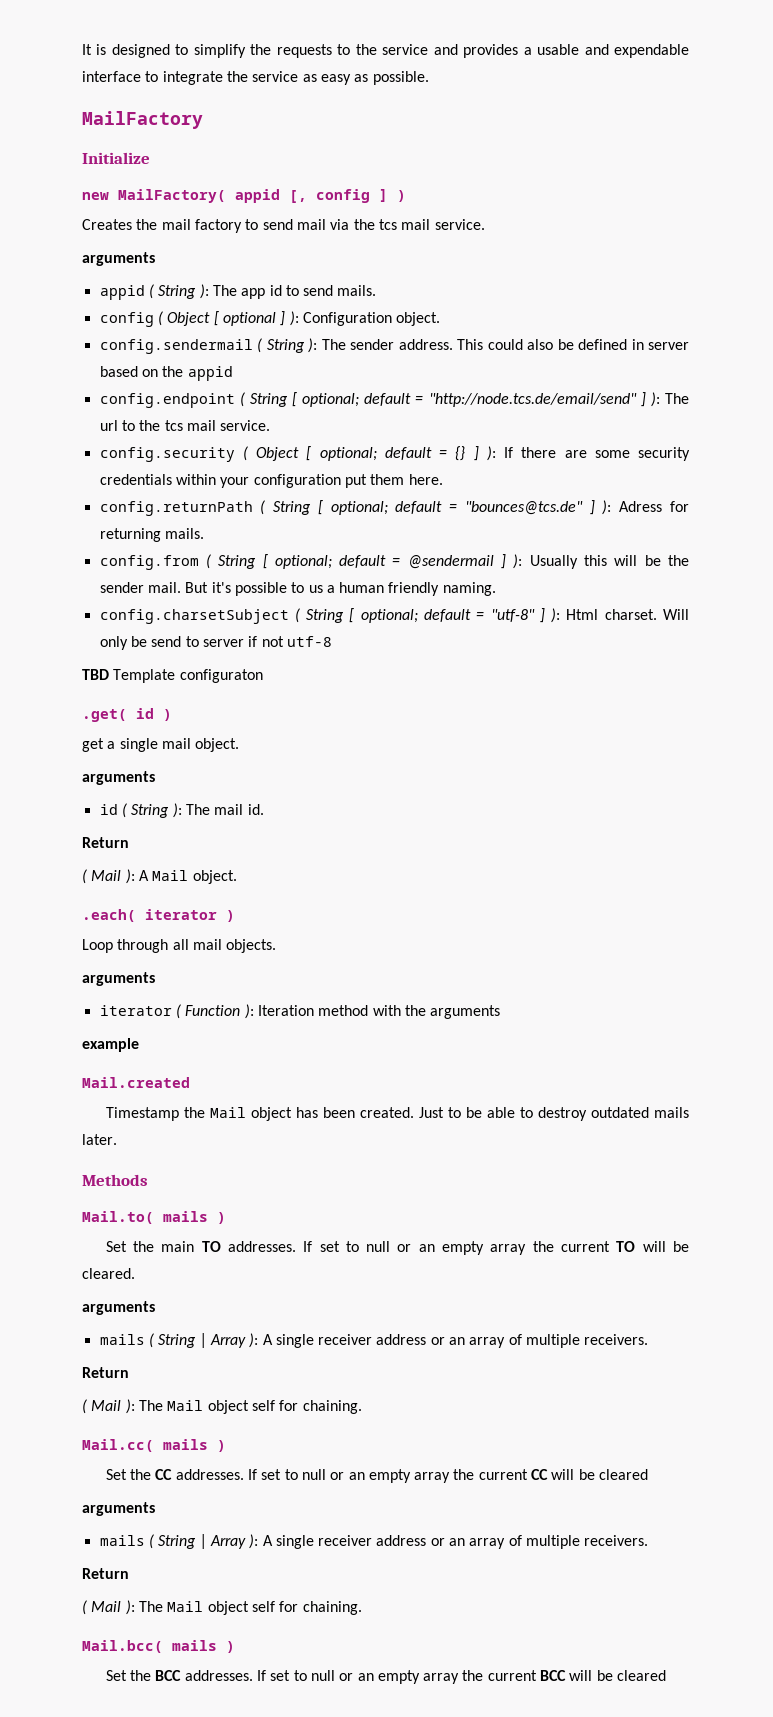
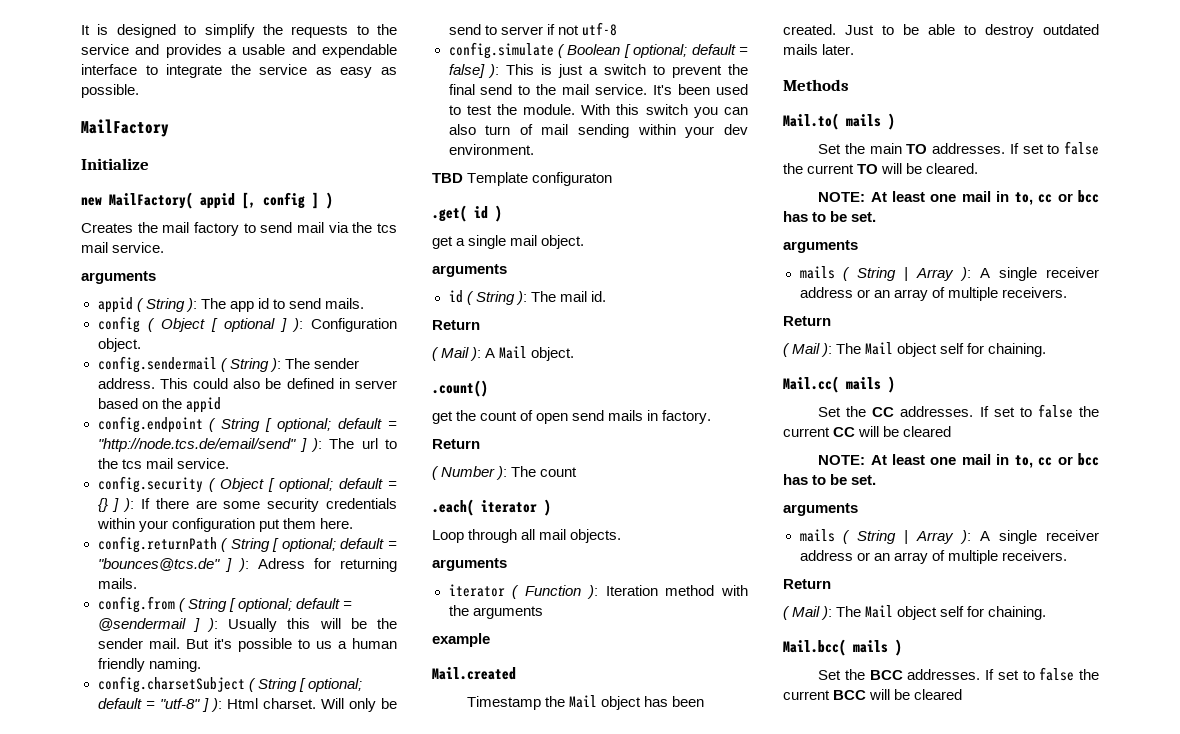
+ config.simulate ( Boolean [ optional; default = false] ): This is just a switch to prevent the final send to the mail service. It's been used to test the module. With this switch you can also turn of mail sending within your dev environment.
+ .count()
+ get the count of open send mails in factory.
+ Return
+ ( Number ): The count
- If set to null or an empty array the current TO will be cleared.
+ If set to false the current TO will be cleared.
+ NOTE: At least one mail in to, cc or bcc has to be set.
- If set to null or an empty array the current CC will be cleared
+ If set to false the current CC will be cleared
+ NOTE: At least one mail in to, cc or bcc has to be set.
- If set to null or an empty array the current BCC will be cleared
+ If set to false the current BCC will be cleared

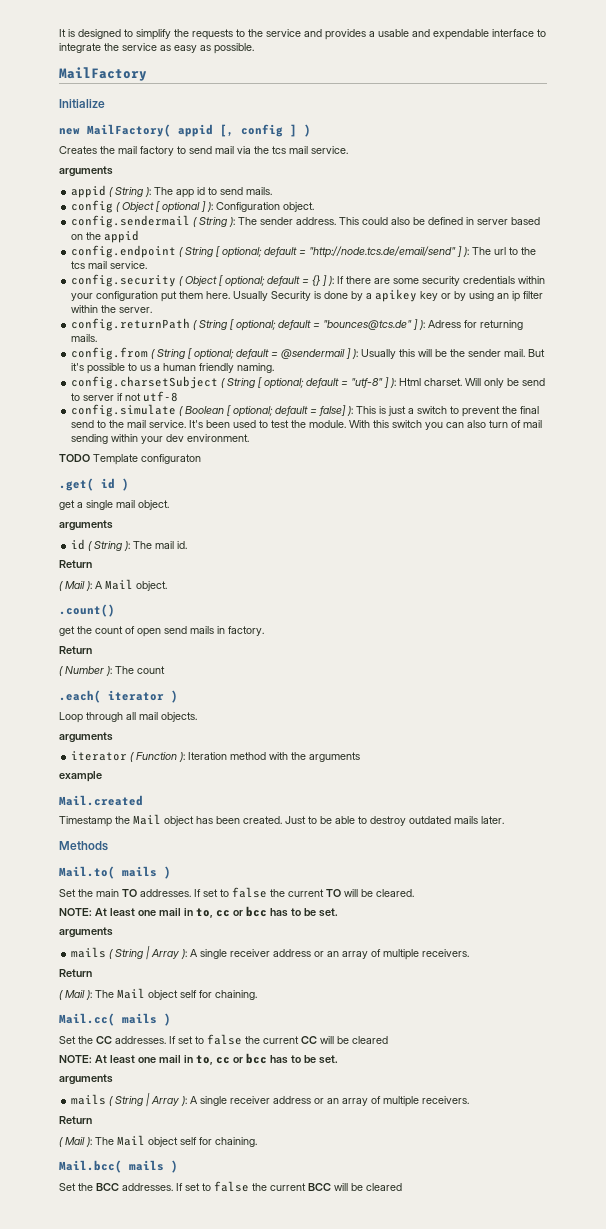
+ Usually Security is done by a apikey key or by using an ip filter within the server.
- TBD Template configuraton
+ TODO Template configuraton

